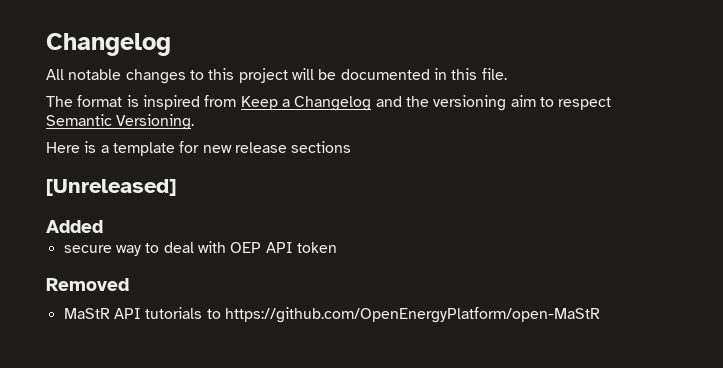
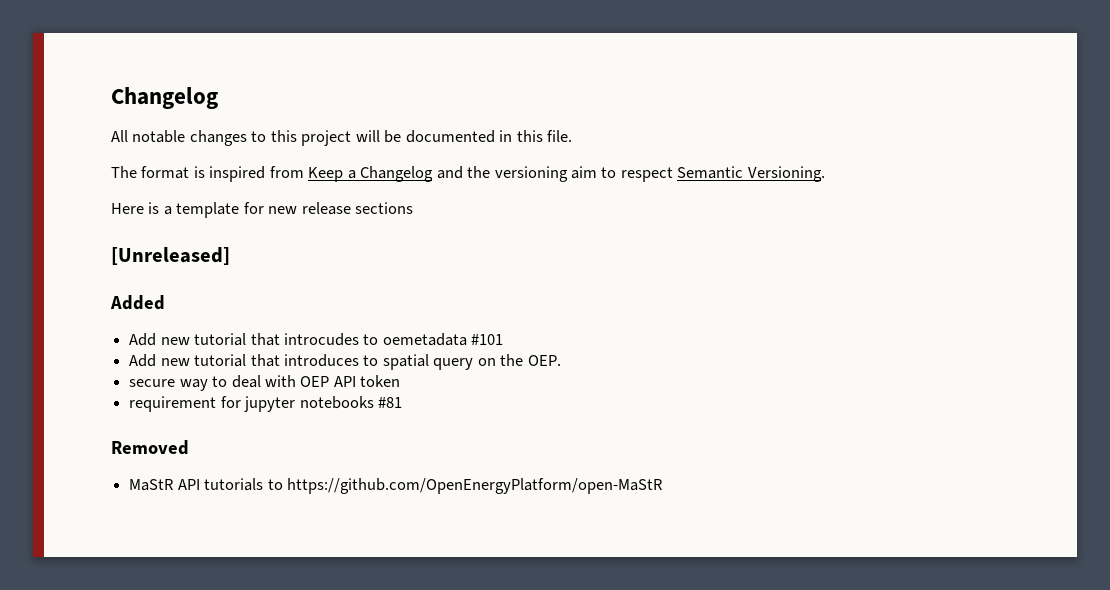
+ Add new tutorial that introcudes to oemetadata #101
+ Add new tutorial that introduces to spatial query on the OEP.
+ requirement for jupyter notebooks #81

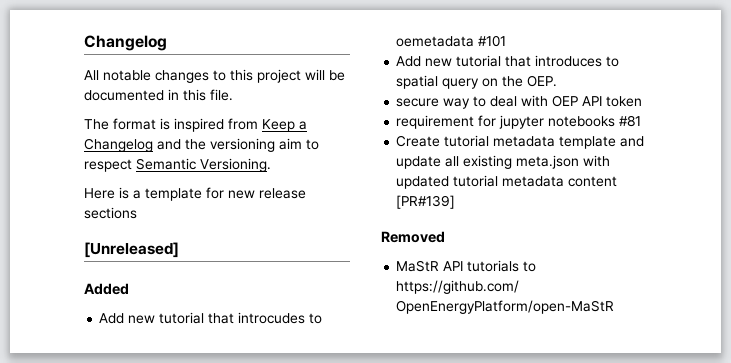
+ Create tutorial metadata template and update all existing meta.json with updated tutorial metadata content [PR#139]

